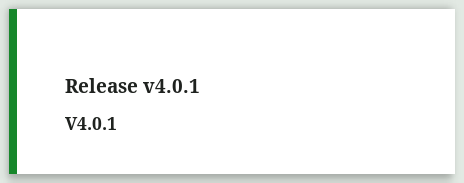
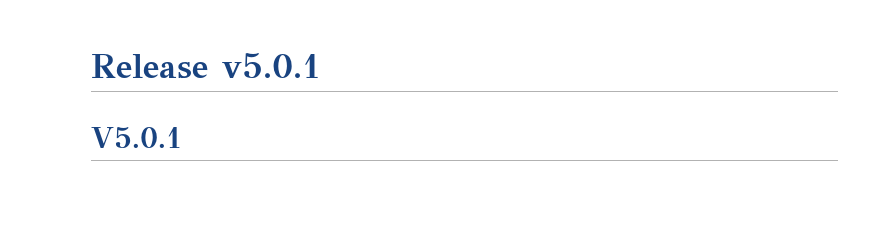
- Release v4.0.1
- V4.0.1
+ Release v5.0.1
+ V5.0.1

